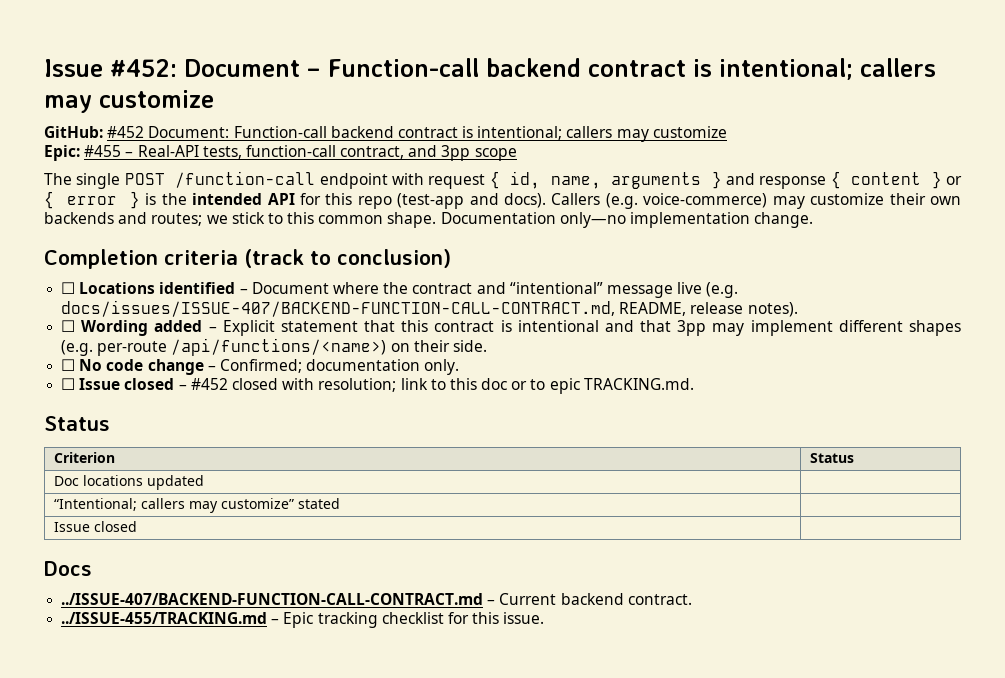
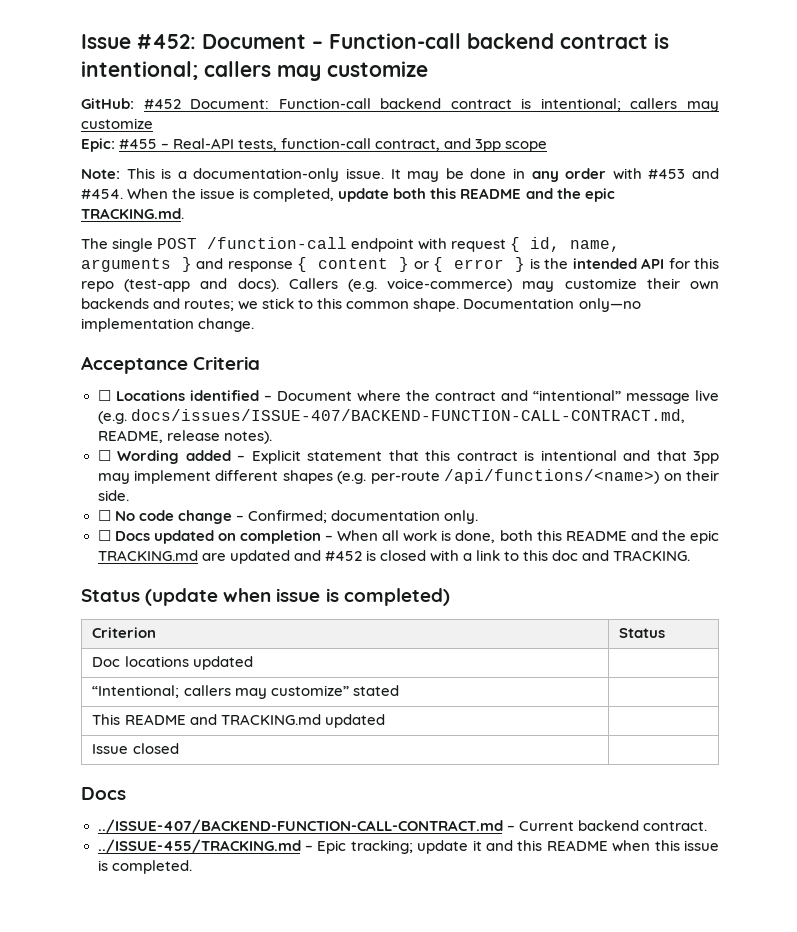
+ Note: This is a documentation-only issue. It may be done in any order with #453 and #454. When the issue is completed, update both this README and the epic TRACKING.md.
- Completion criteria (track to conclusion)
+ Acceptance Criteria
- ☐ Issue closed – #452 closed with resolution; link to this doc or to epic TRACKING.md.
- Status
+ ☐ Docs updated on completion – When all work is done, both this README and the epic TRACKING.md are updated and #452 is closed with a link to this doc and TRACKING.
+ Status (update when issue is completed)
+ This README and TRACKING.md updated |
- ../ISSUE-455/TRACKING.md – Epic tracking checklist for this issue.
+ ../ISSUE-455/TRACKING.md – Epic tracking; update it and this README when this issue is completed.

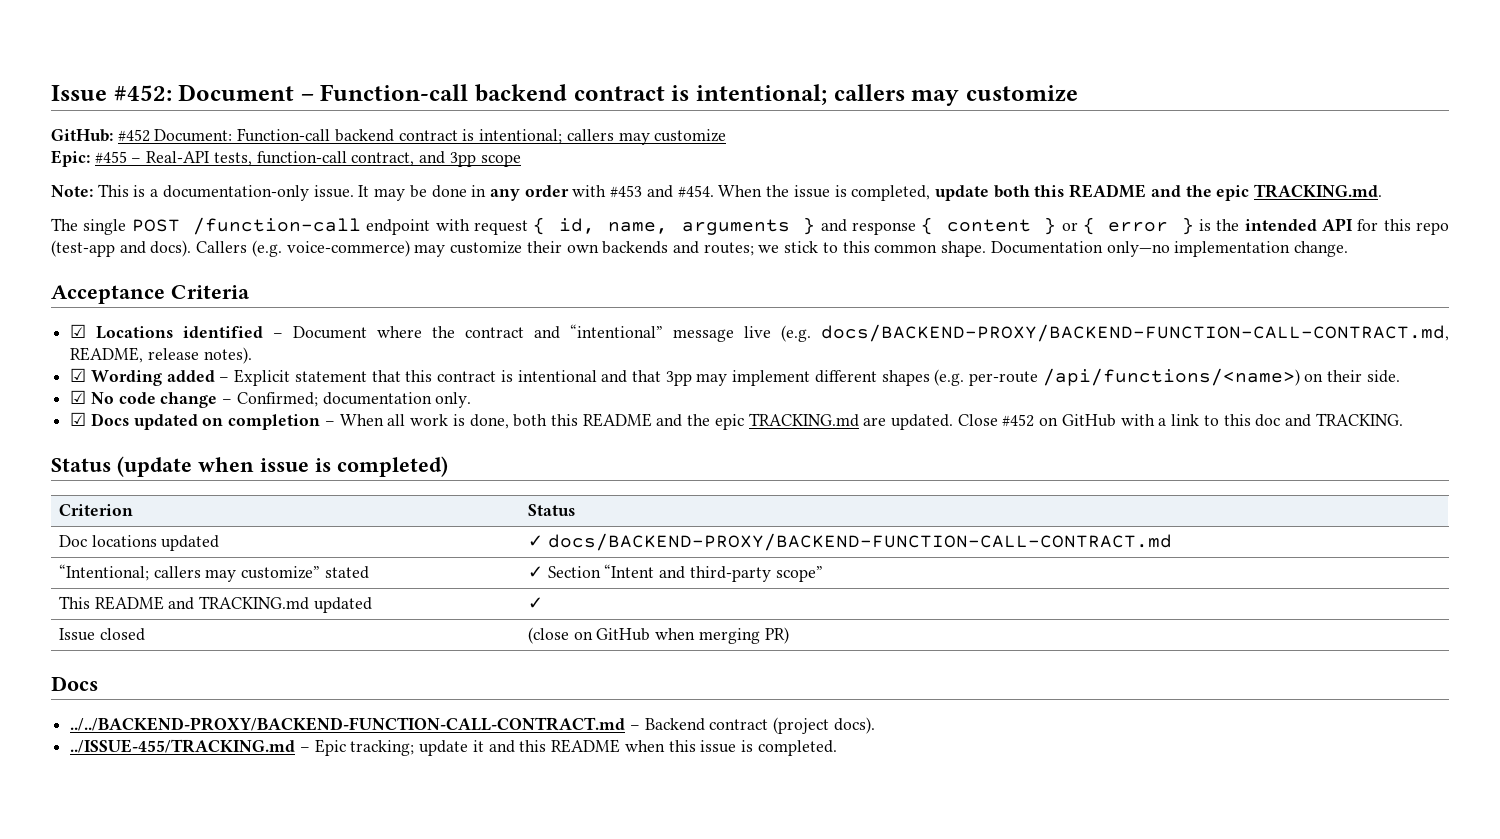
- ☐ Locations identified – Document where the contract and “intentional” message live (e.g. docs/issues/ISSUE-407/BACKEND-FUNCTION-CALL-CONTRACT.md, README, release notes).
+ ☑ Locations identified – Document where the contract and “intentional” message live (e.g. docs/BACKEND-PROXY/BACKEND-FUNCTION-CALL-CONTRACT.md, README, release notes).
- ☐ Wording added – Explicit statement that this contract is intentional and that 3pp may implement different shapes (e.g. per-route /api/functions/<name>) on their side.
+ ☑ Wording added – Explicit statement that this contract is intentional and that 3pp may implement different shapes (e.g. per-route /api/functions/<name>) on their side.
- ☐ No code change – Confirmed; documentation only.
+ ☑ No code change – Confirmed; documentation only.
- ☐ Docs updated on completion – When all work is done, both this README and the epic TRACKING.md are updated and #452 is closed with a link to this doc and TRACKING.
+ ☑ Docs updated on completion – When all work is done, both this README and the epic TRACKING.md are updated. Close #452 on GitHub with a link to this doc and TRACKING.
- Doc locations updated |
+ Doc locations updated | ✓ docs/BACKEND-PROXY/BACKEND-FUNCTION-CALL-CONTRACT.md
- “Intentional; callers may customize” stated |
+ “Intentional; callers may customize” stated | ✓ Section “Intent and third-party scope”
- This README and TRACKING.md updated |
+ This README and TRACKING.md updated | ✓
- Issue closed |
+ Issue closed | (close on GitHub when merging PR)
  Docs
- ../ISSUE-407/BACKEND-FUNCTION-CALL-CONTRACT.md – Current backend contract.
+ ../../BACKEND-PROXY/BACKEND-FUNCTION-CALL-CONTRACT.md – Backend contract (project docs).

